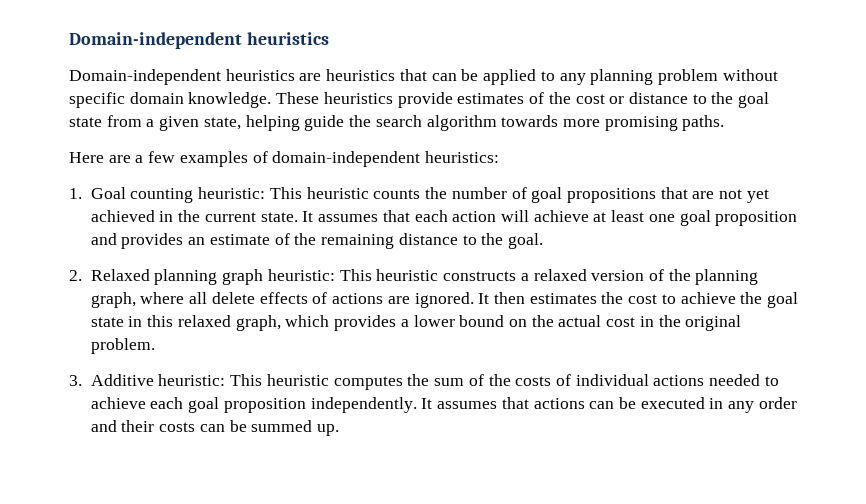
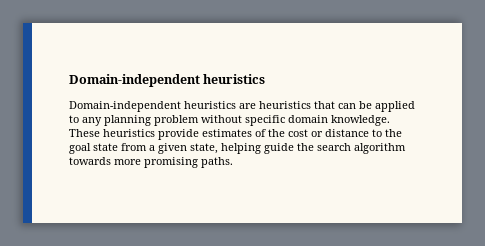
- Here are a few examples of domain-independent heuristics:
- 1. Goal counting heuristic: This heuristic counts the number of goal propositions that are not yet achieved in the current state. It assumes that each action will achieve at least one goal proposition and provides an estimate of the remaining distance to the goal.
- 2. Relaxed planning graph heuristic: This heuristic constructs a relaxed version of the planning graph, where all delete effects of actions are ignored. It then estimates the cost to achieve the goal state in this relaxed graph, which provides a lower bound on the actual cost in the original problem.
- 3. Additive heuristic: This heuristic computes the sum of the costs of individual actions needed to achieve each goal proposition independently. It assumes that actions can be executed in any order and their costs can be summed up.

